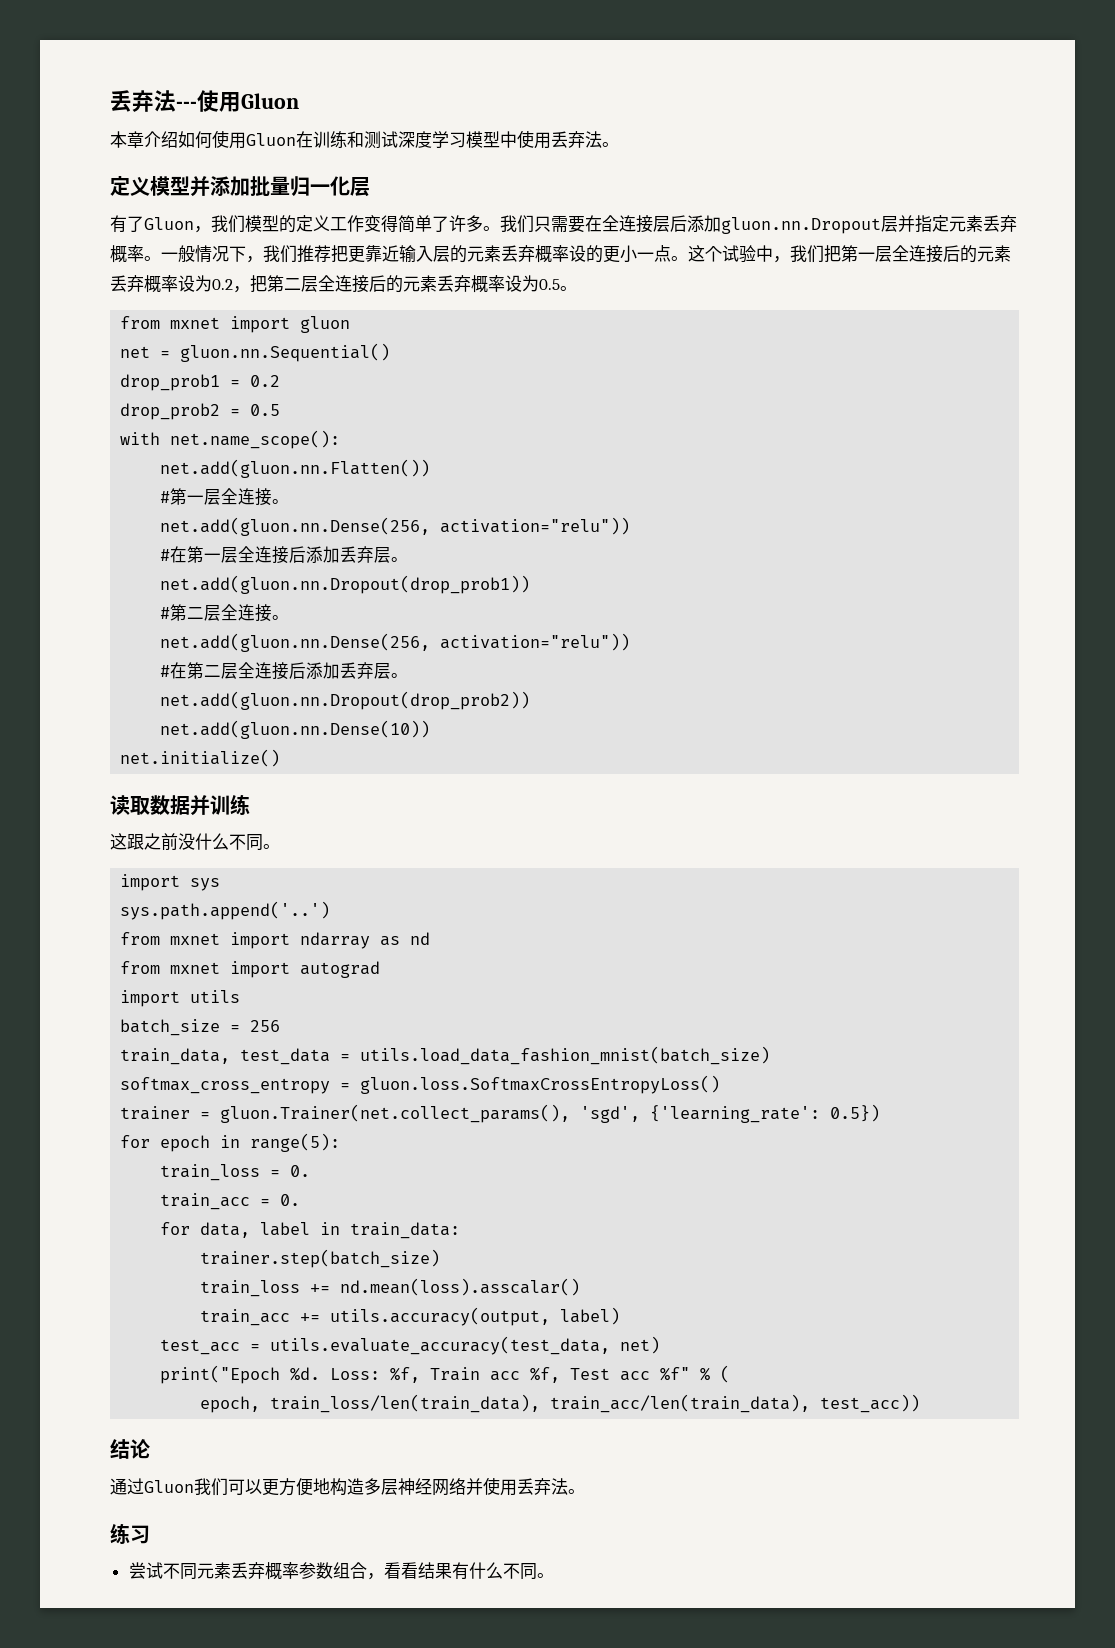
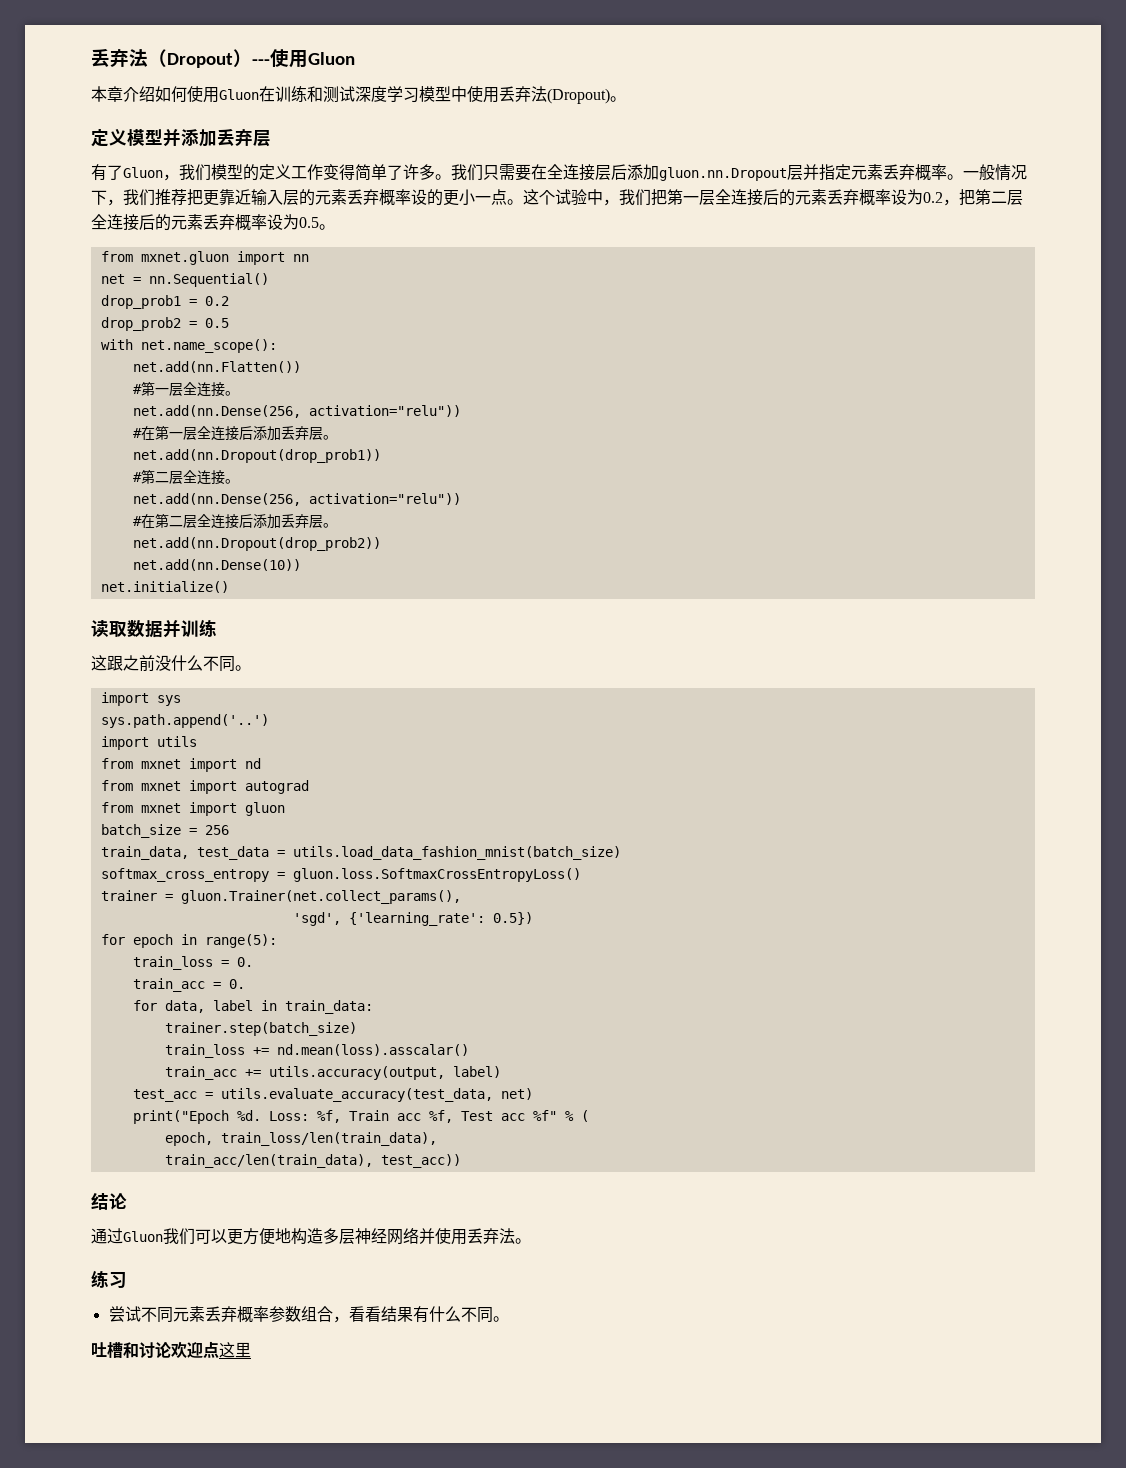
- 丢弃法---使用Gluon
+ 丢弃法（Dropout）---使用Gluon
- 本章介绍如何使用Gluon在训练和测试深度学习模型中使用丢弃法。
+ 本章介绍如何使用Gluon在训练和测试深度学习模型中使用丢弃法(Dropout)。
- 定义模型并添加批量归一化层
+ 定义模型并添加丢弃层
- from mxnet import gluon
+ from mxnet.gluon import nn
- net = gluon.nn.Sequential()
+ net = nn.Sequential()
- net.add(gluon.nn.Flatten())
+ net.add(nn.Flatten())
  #第一层全连接。
- net.add(gluon.nn.Dense(256, activation="relu"))
+ net.add(nn.Dense(256, activation="relu"))
- net.add(gluon.nn.Dropout(drop_prob1))
+ net.add(nn.Dropout(drop_prob1))
  #第二层全连接。
- net.add(gluon.nn.Dense(256, activation="relu"))
+ net.add(nn.Dense(256, activation="relu"))
- net.add(gluon.nn.Dropout(drop_prob2))
- net.add(gluon.nn.Dense(10))
+ net.add(nn.Dropout(drop_prob2))
+ net.add(nn.Dense(10))
- from mxnet import ndarray as nd
+ import utils
+ from mxnet import nd
- import utils
+ from mxnet import gluon
- trainer = gluon.Trainer(net.collect_params(), 'sgd', {'learning_rate': 0.5})
+ trainer = gluon.Trainer(net.collect_params(),
+ 'sgd', {'learning_rate': 0.5})
- epoch, train_loss/len(train_data), train_acc/len(train_data), test_acc))
+ epoch, train_loss/len(train_data),
+ train_acc/len(train_data), test_acc))
+ 吐槽和讨论欢迎点这里

